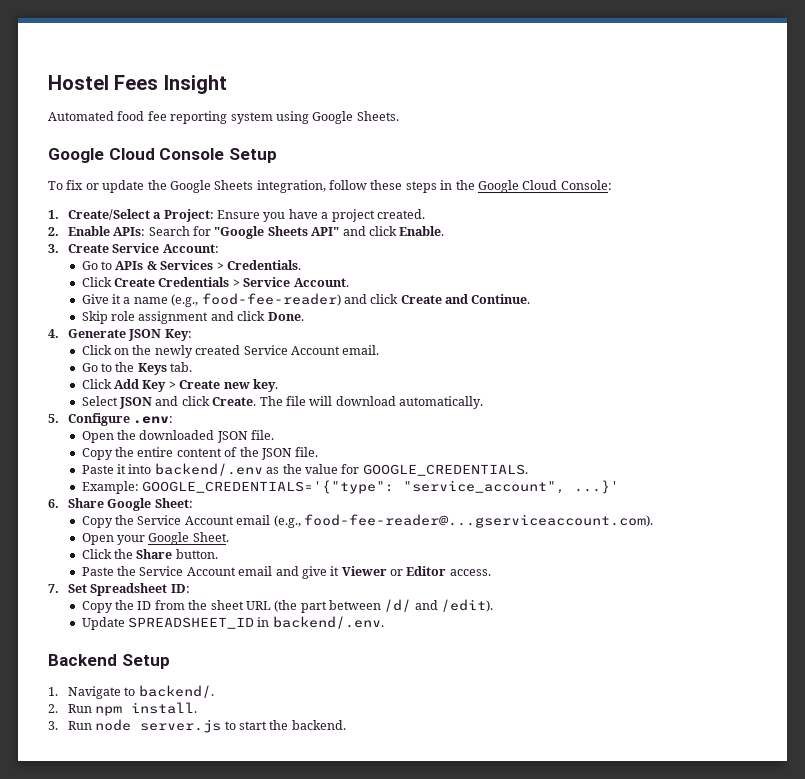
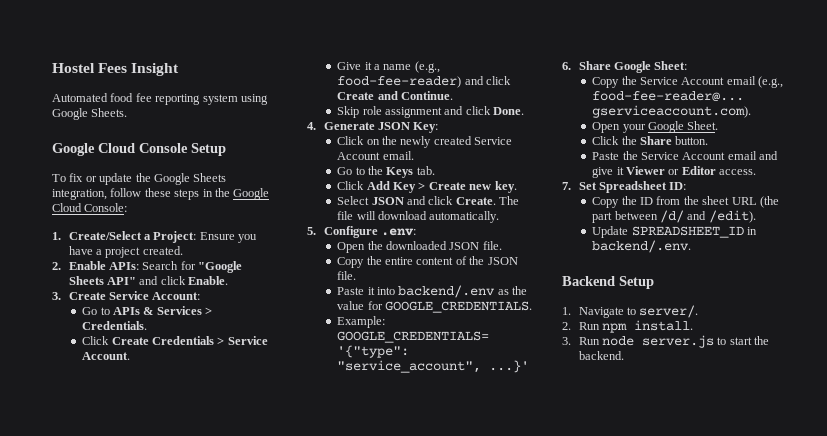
- 1. Navigate to backend/.
+ 1. Navigate to server/.

